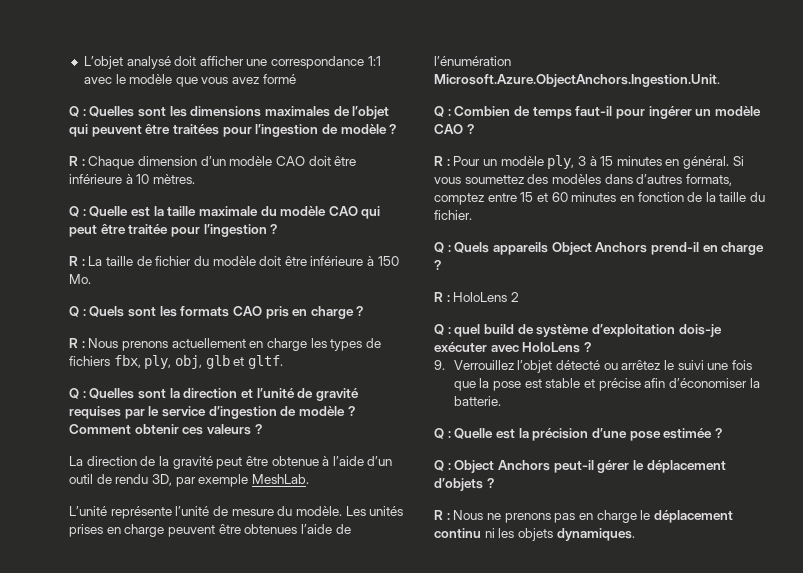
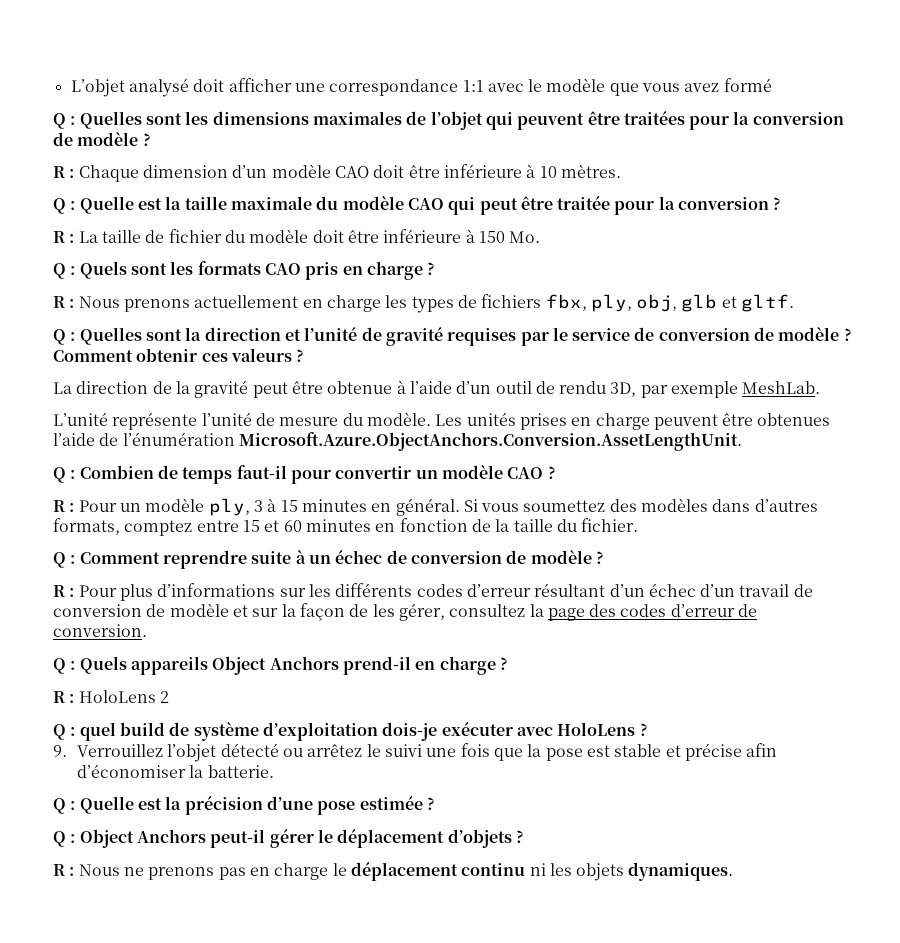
- Q : Quelles sont les dimensions maximales de l’objet qui peuvent être traitées pour l’ingestion de modèle ?
+ Q : Quelles sont les dimensions maximales de l’objet qui peuvent être traitées pour la conversion de modèle ?
- Q : Quelle est la taille maximale du modèle CAO qui peut être traitée pour l’ingestion ?
+ Q : Quelle est la taille maximale du modèle CAO qui peut être traitée pour la conversion ?
- Q : Quelles sont la direction et l’unité de gravité requises par le service d’ingestion de modèle ?
+ Q : Quelles sont la direction et l’unité de gravité requises par le service de conversion de modèle ?
- Les unités prises en charge peuvent être obtenues l’aide de l’énumération Microsoft.Azure.ObjectAnchors.Ingestion.Unit.
+ Les unités prises en charge peuvent être obtenues l’aide de l’énumération Microsoft.Azure.ObjectAnchors.Conversion.AssetLengthUnit.
- Q : Combien de temps faut-il pour ingérer un modèle CAO ?
+ Q : Combien de temps faut-il pour convertir un modèle CAO ?
+ Q : Comment reprendre suite à un échec de conversion de modèle ?
+ R : Pour plus d’informations sur les différents codes d’erreur résultant d’un échec d’un travail de conversion de modèle et sur la façon de les gérer, consultez la page des codes d’erreur de conversion.

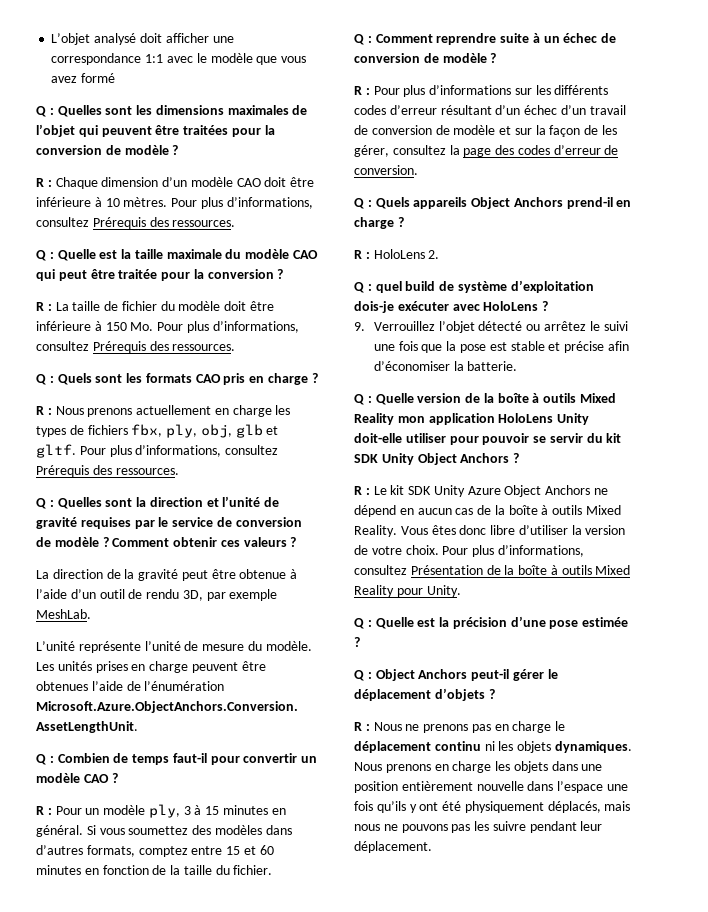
- R : Chaque dimension d’un modèle CAO doit être inférieure à 10 mètres.
+ R : Chaque dimension d’un modèle CAO doit être inférieure à 10 mètres. Pour plus d’informations, consultez Prérequis des ressources.
- R : La taille de fichier du modèle doit être inférieure à 150 Mo.
+ R : La taille de fichier du modèle doit être inférieure à 150 Mo. Pour plus d’informations, consultez Prérequis des ressources.
- R : Nous prenons actuellement en charge les types de fichiers fbx, ply, obj, glb et gltf.
+ R : Nous prenons actuellement en charge les types de fichiers fbx, ply, obj, glb et gltf. Pour plus d’informations, consultez Prérequis des ressources.
- R : HoloLens 2
+ R : HoloLens 2.
+ Q : Quelle version de la boîte à outils Mixed Reality mon application HoloLens Unity doit-elle utiliser pour pouvoir se servir du kit SDK Unity Object Anchors ?
+ R : Le kit SDK Unity Azure Object Anchors ne dépend en aucun cas de la boîte à outils Mixed Reality. Vous êtes donc libre d’utiliser la version de votre choix. Pour plus d’informations, consultez Présentation de la boîte à outils Mixed Reality pour Unity.
+ Nous prenons en charge les objets dans une position entièrement nouvelle dans l’espace une fois qu’ils y ont été physiquement déplacés, mais nous ne pouvons pas les suivre pendant leur déplacement.

